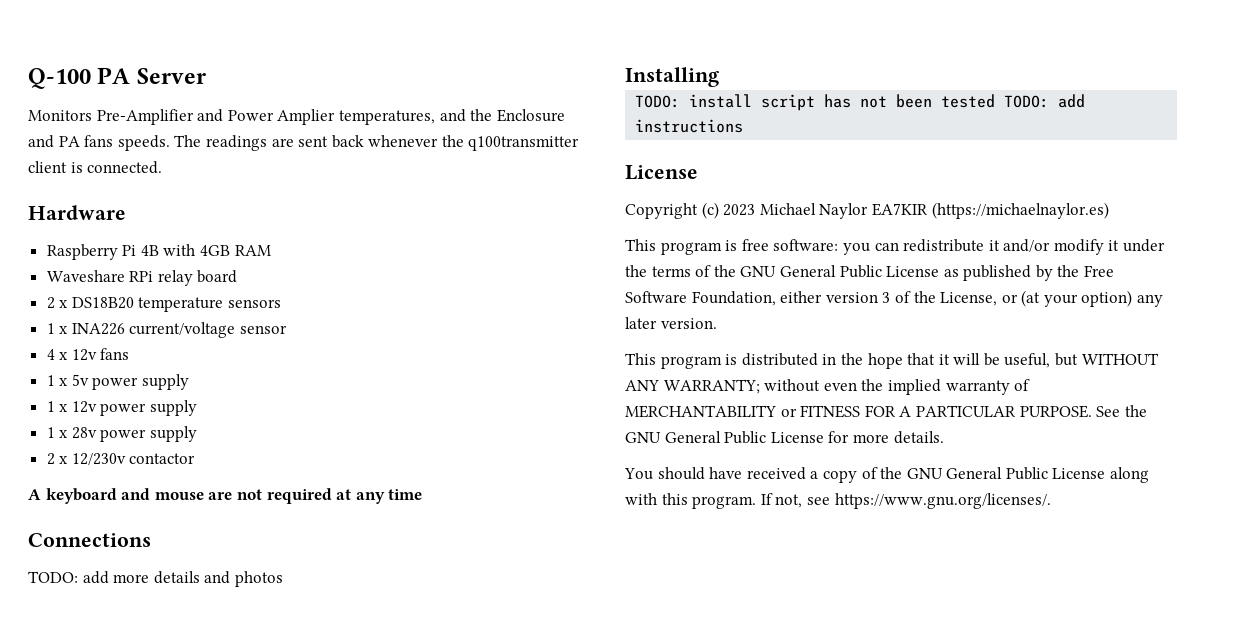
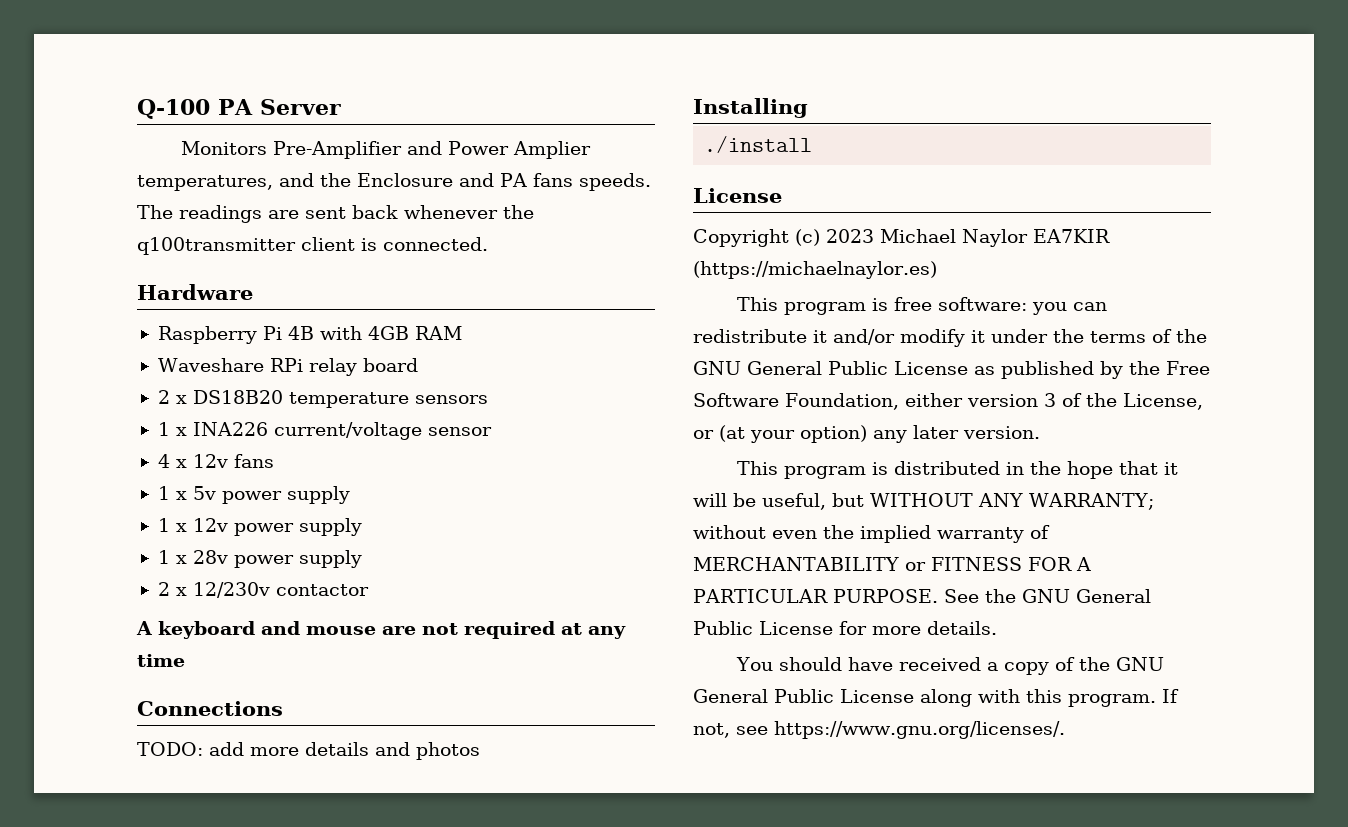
- TODO: install script has not been tested TODO: add instructions
+ ./install

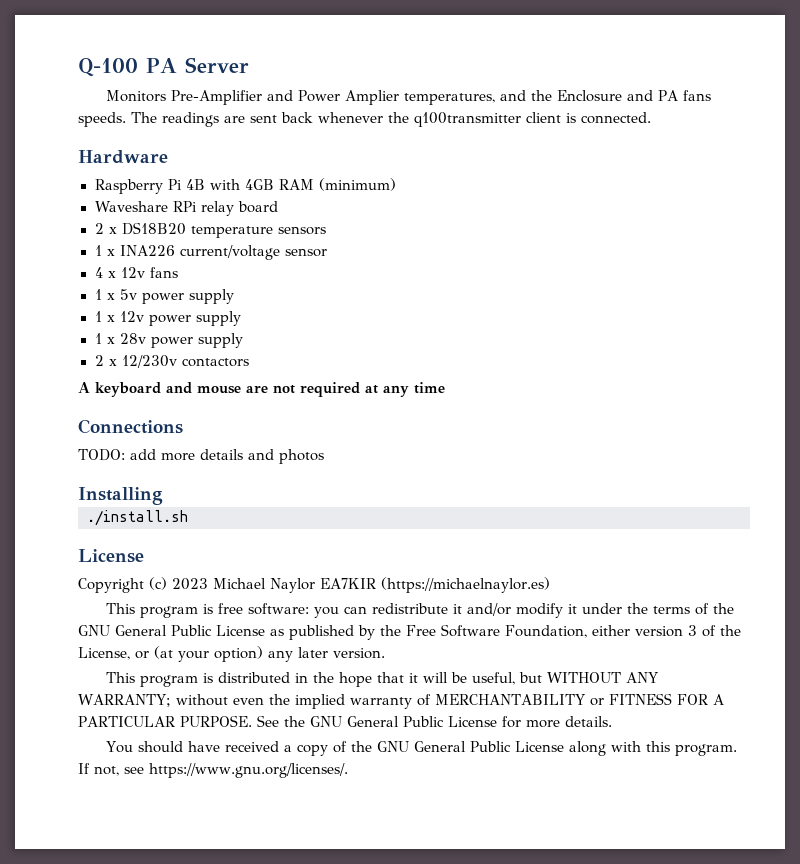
- Raspberry Pi 4B with 4GB RAM
+ Raspberry Pi 4B with 4GB RAM (minimum)
- 2 x 12/230v contactor
+ 2 x 12/230v contactors
- ./install
+ ./install.sh

